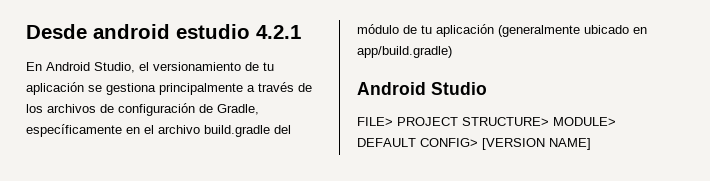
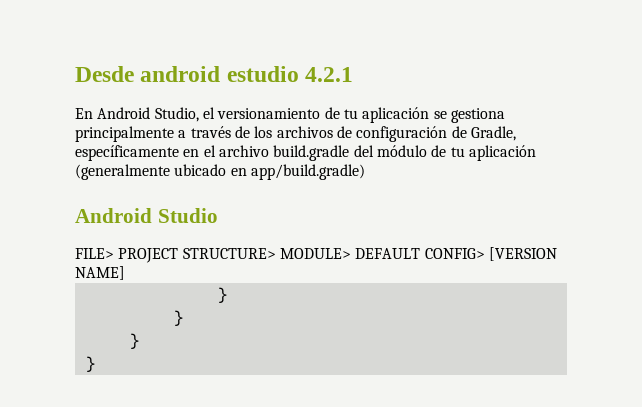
  FILE> PROJECT STRUCTURE> MODULE> DEFAULT CONFIG> [VERSION NAME]
+ }
+ }
+ }
+ }

